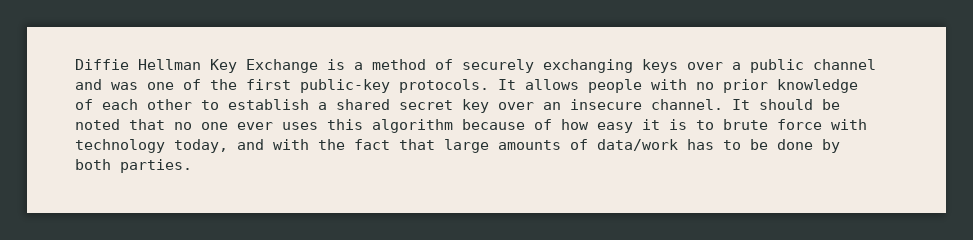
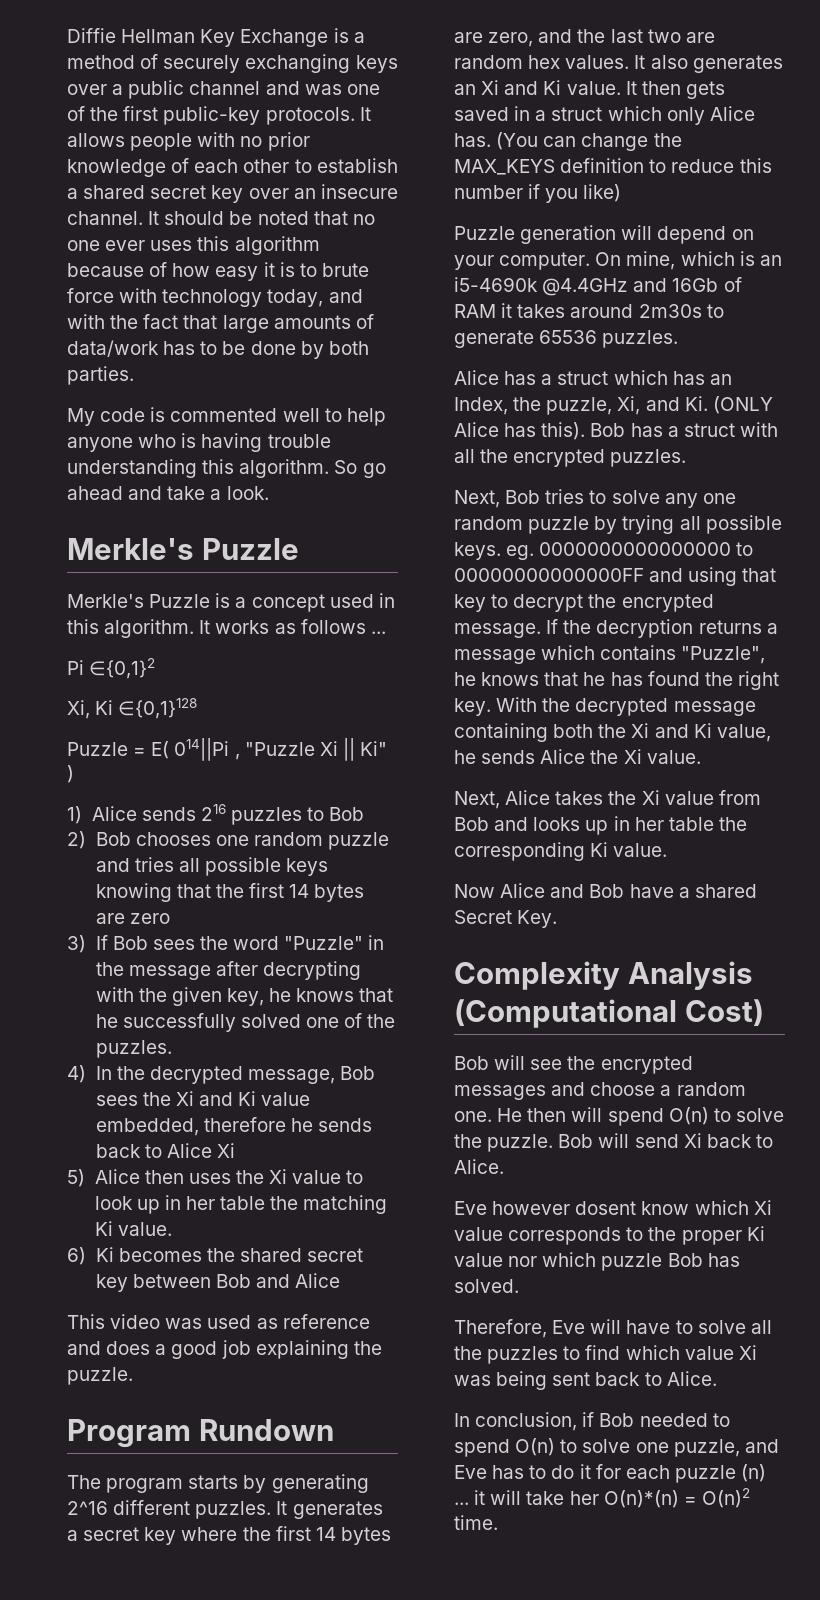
+ My code is commented well to help anyone who is having trouble understanding this algorithm. So go ahead and take a look.
+ Merkle's Puzzle
+ Merkle's Puzzle is a concept used in this algorithm. It works as follows ...
+ Pi ∈{0,1}2
+ Xi, Ki ∈{0,1}128
+ Puzzle = E( 014||Pi , "Puzzle Xi || Ki" )
+ 1) Alice sends 216 puzzles to Bob
+ 2) Bob chooses one random puzzle and tries all possible keys knowing that the first 14 bytes are zero
+ 3) If Bob sees the word "Puzzle" in the message after decrypting with the given key, he knows that he successfully solved one of the puzzles.
+ 4) In the decrypted message, Bob sees the Xi and Ki value embedded, therefore he sends back to Alice Xi
+ 5) Alice then uses the Xi value to look up in her table the matching Ki value.
+ 6) Ki becomes the shared secret key between Bob and Alice
+ This video was used as reference and does a good job explaining the puzzle.
+ Program Rundown
+ The program starts by generating 2^16 different puzzles. It generates a secret key where the first 14 bytes are zero, and the last two are random hex values. It also generates an Xi and Ki value. It then gets saved in a struct which only Alice has. (You can change the MAX_KEYS definition to reduce this number if you like)
+ Puzzle generation will depend on your computer. On mine, which is an i5-4690k @4.4GHz and 16Gb of RAM it takes around 2m30s to generate 65536 puzzles.
+ Alice has a struct which has an Index, the puzzle, Xi, and Ki. (ONLY Alice has this). Bob has a struct with all the encrypted puzzles.
+ Next, Bob tries to solve any one random puzzle by trying all possible keys. eg. 0000000000000000 to 00000000000000FF and using that key to decrypt the encrypted message. If the decryption returns a message which contains "Puzzle", he knows that he has found the right key. With the decrypted message containing both the Xi and Ki value, he sends Alice the Xi value.
+ Next, Alice takes the Xi value from Bob and looks up in her table the corresponding Ki value.
+ Now Alice and Bob have a shared Secret Key.
+ Complexity Analysis (Computational Cost)
+ Bob will see the encrypted messages and choose a random one. He then will spend O(n) to solve the puzzle. Bob will send Xi back to Alice.
+ Eve however dosent know which Xi value corresponds to the proper Ki value nor which puzzle Bob has solved.
+ Therefore, Eve will have to solve all the puzzles to find which value Xi was being sent back to Alice.
+ In conclusion, if Bob needed to spend O(n) to solve one puzzle, and Eve has to do it for each puzzle (n) ... it will take her O(n)*(n) = O(n)2 time.

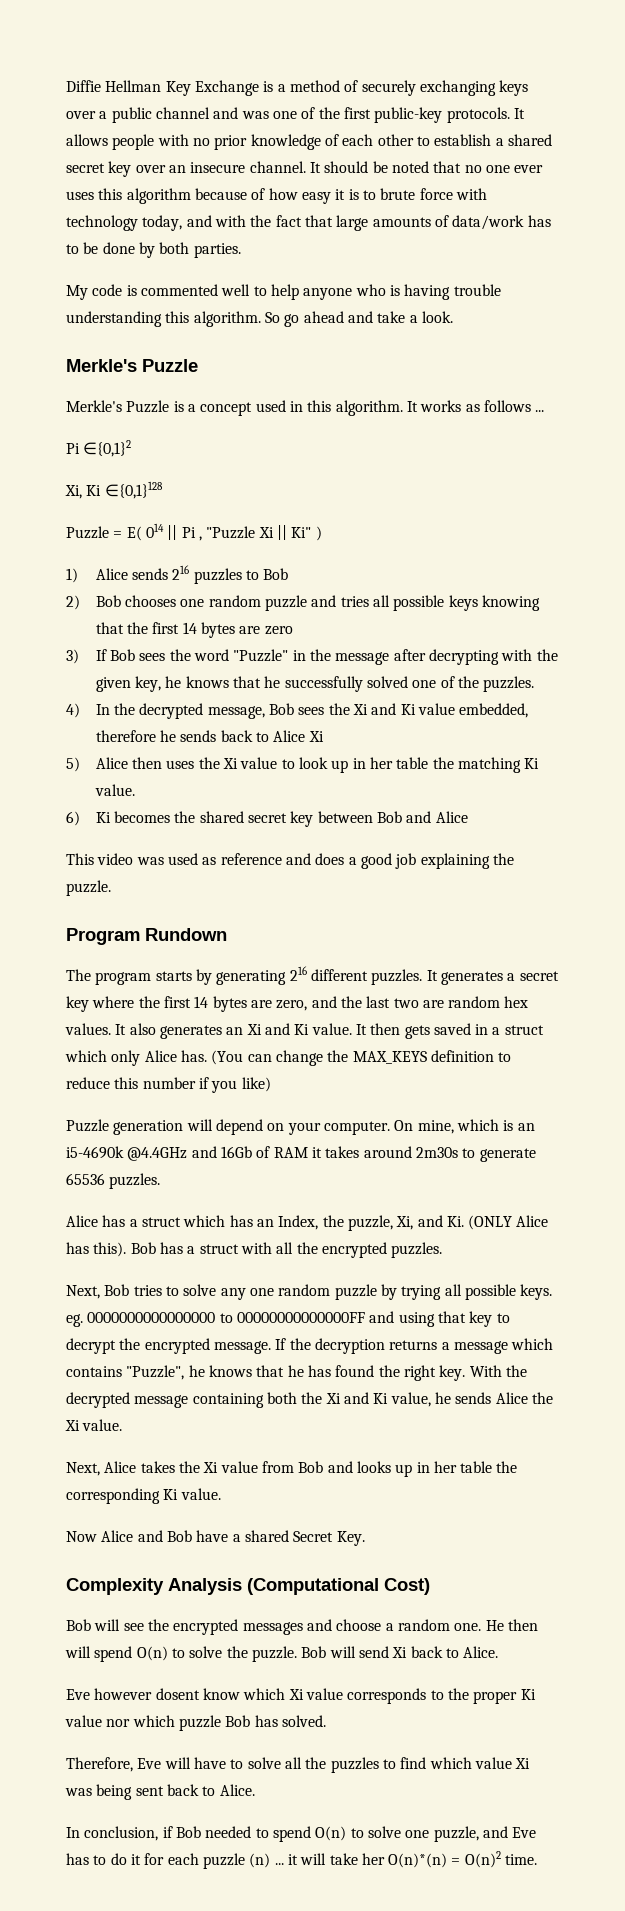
- Puzzle = E( 014||Pi , "Puzzle Xi || Ki" )
+ Puzzle = E( 014 || Pi , "Puzzle Xi || Ki" )
- The program starts by generating 2^16 different puzzles.
+ The program starts by generating 216 different puzzles.

